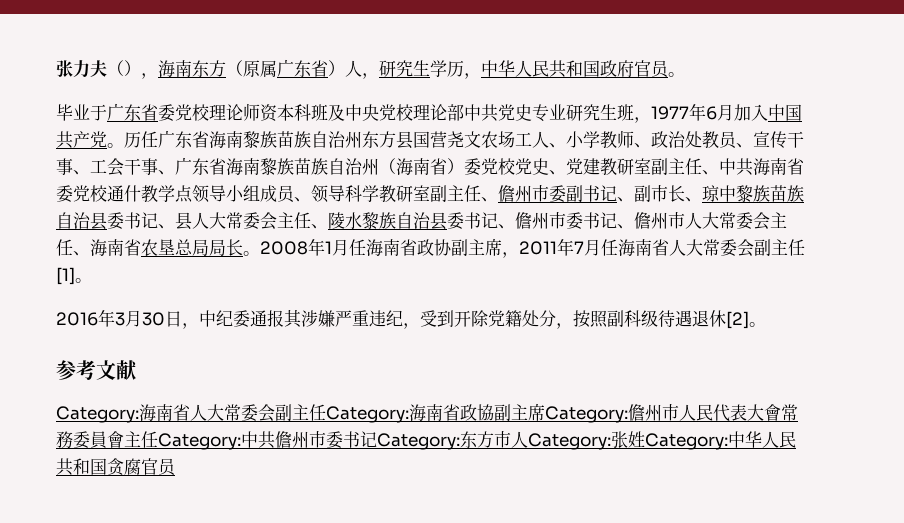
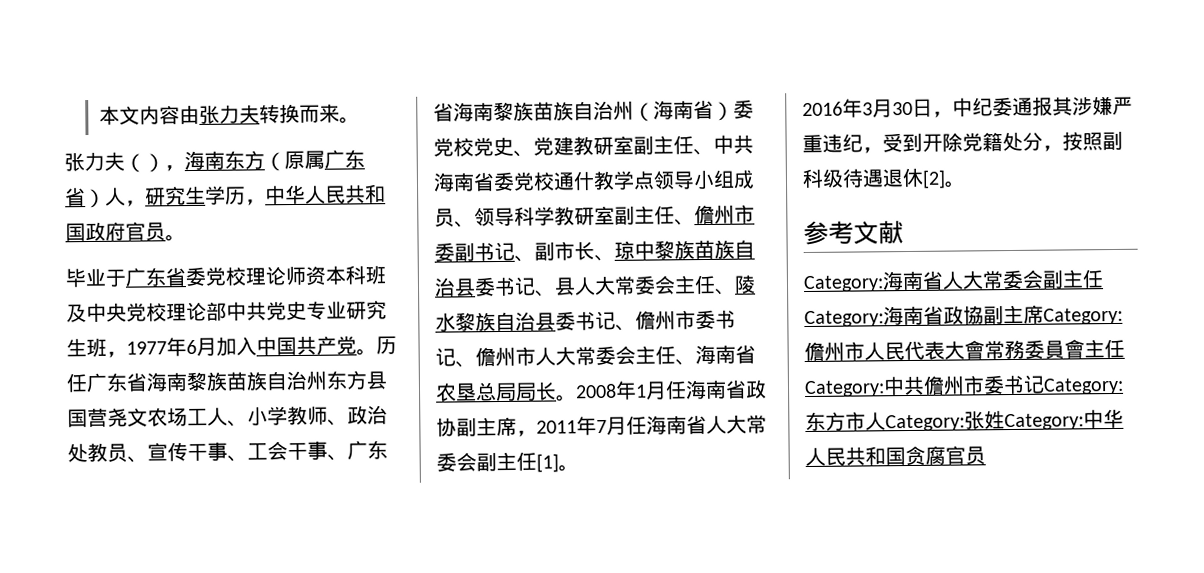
+ 本文内容由张力夫转换而来。

